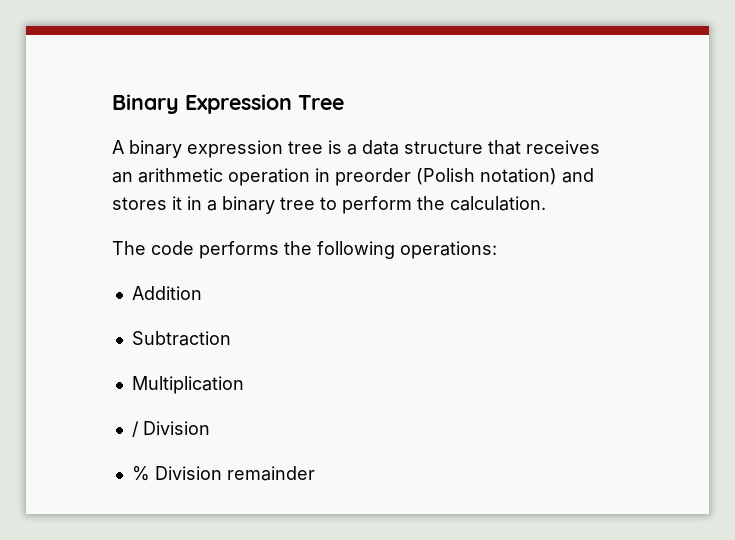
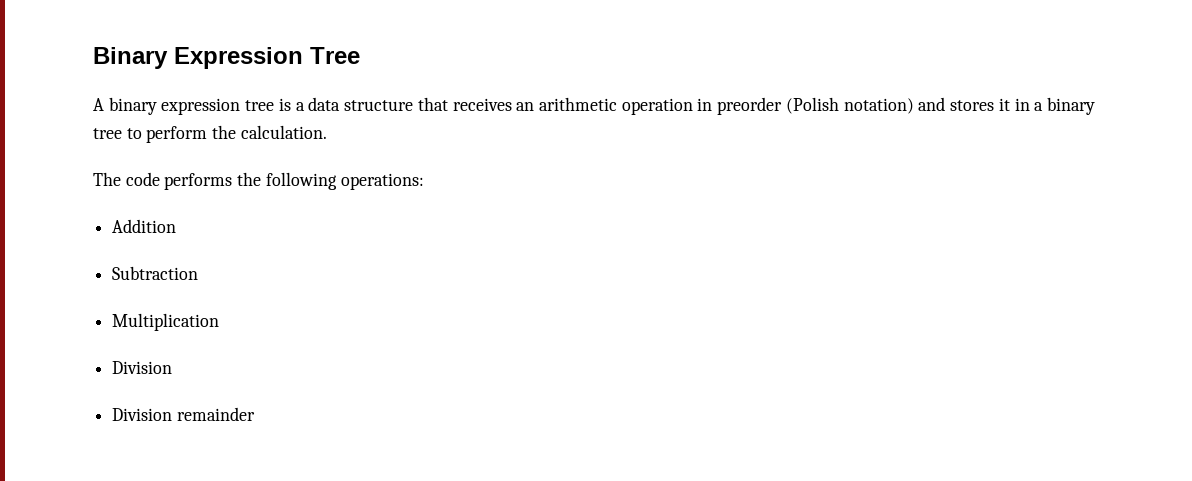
  Multiplication
- / Division
+ Division
- % Division remainder
+ Division remainder

